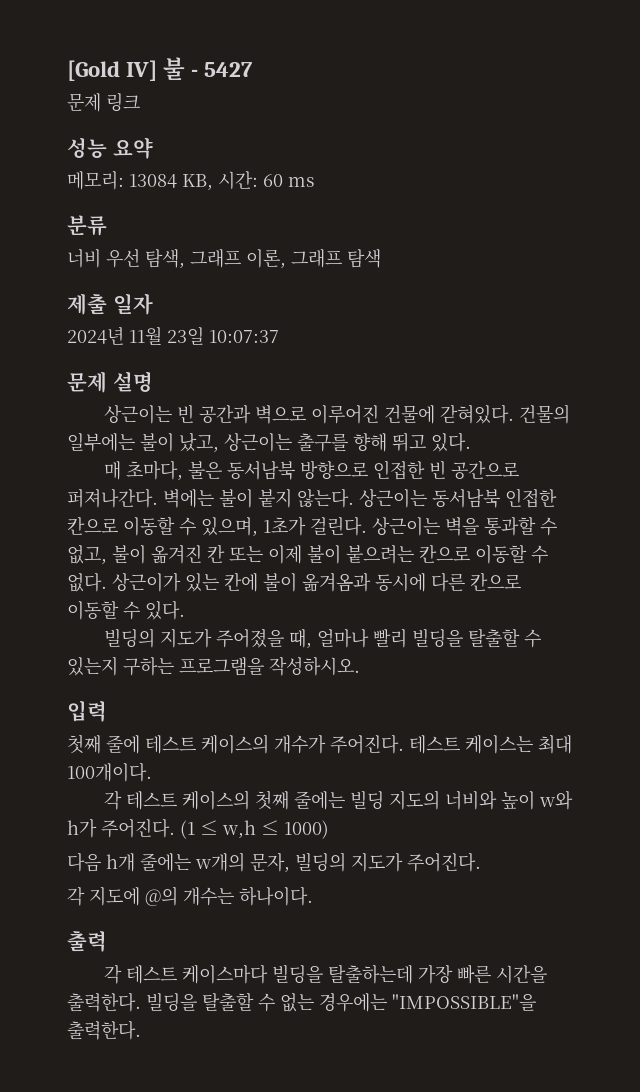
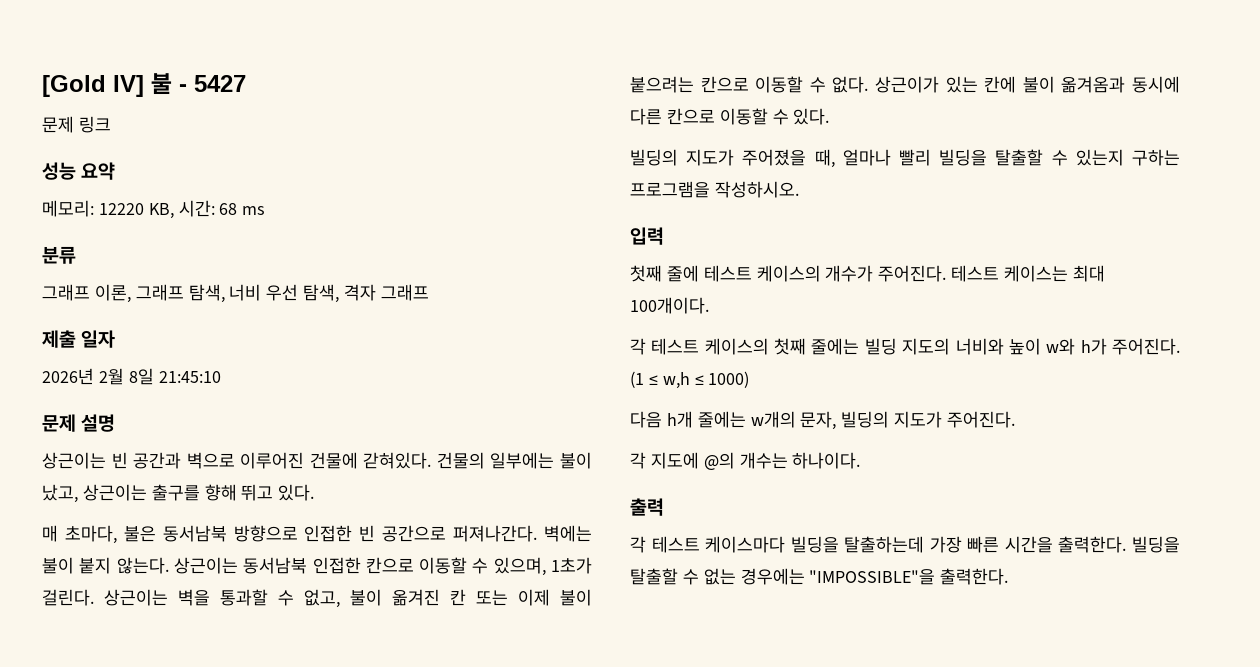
- 메모리: 13084 KB, 시간: 60 ms
+ 메모리: 12220 KB, 시간: 68 ms
- 너비 우선 탐색, 그래프 이론, 그래프 탐색
+ 그래프 이론, 그래프 탐색, 너비 우선 탐색, 격자 그래프
- 2024년 11월 23일 10:07:37
+ 2026년 2월 8일 21:45:10

